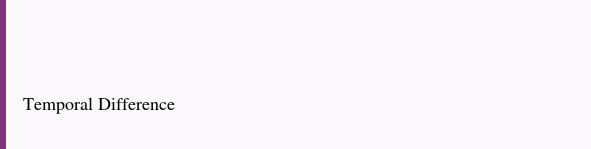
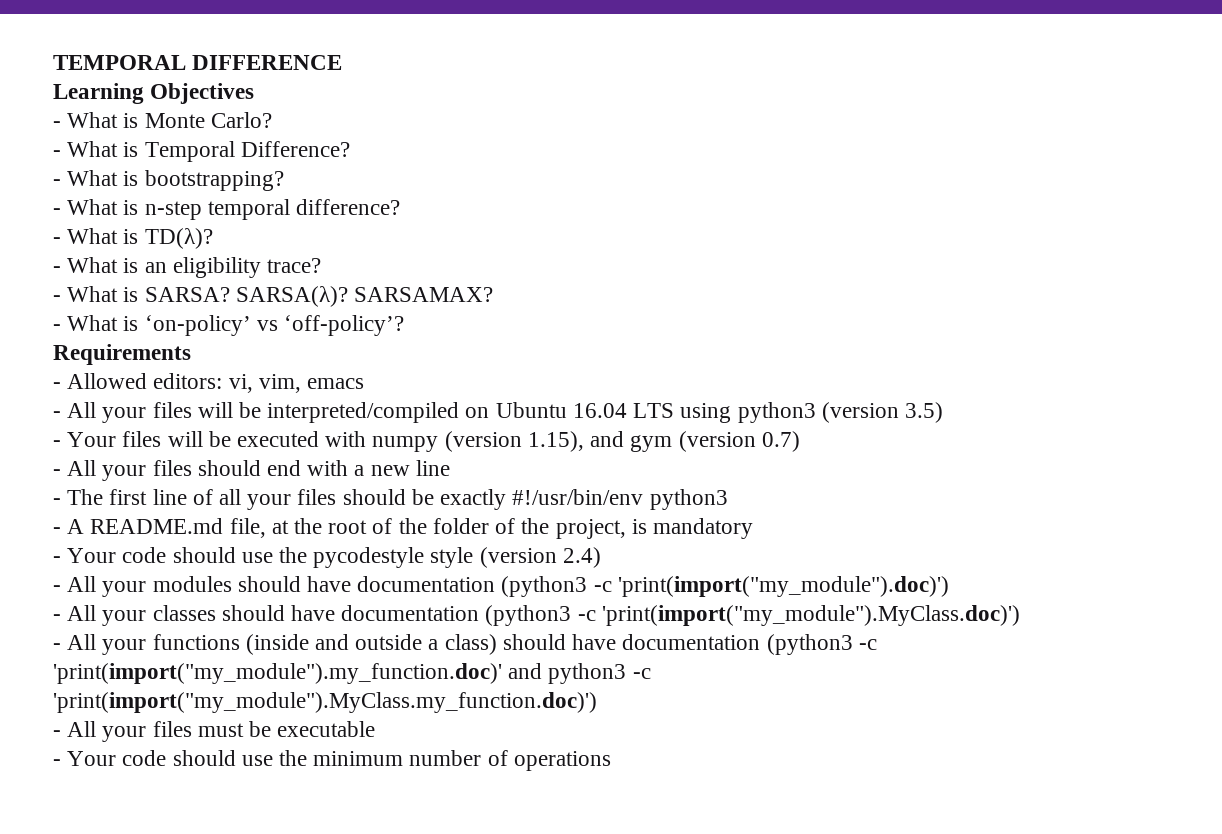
- Temporal Difference
+ TEMPORAL DIFFERENCE
+ Learning Objectives
+ - What is Monte Carlo?
+ - What is Temporal Difference?
+ - What is bootstrapping?
+ - What is n-step temporal difference?
+ - What is TD(λ)?
+ - What is an eligibility trace?
+ - What is SARSA? SARSA(λ)? SARSAMAX?
+ - What is ‘on-policy’ vs ‘off-policy’?
+ Requirements
+ - Allowed editors: vi, vim, emacs
+ - All your files will be interpreted/compiled on Ubuntu 16.04 LTS using python3 (version 3.5)
+ - Your files will be executed with numpy (version 1.15), and gym (version 0.7)
+ - All your files should end with a new line
+ - The first line of all your files should be exactly #!/usr/bin/env python3
+ - A README.md file, at the root of the folder of the project, is mandatory
+ - Your code should use the pycodestyle style (version 2.4)
+ - All your modules should have documentation (python3 -c 'print(import("my_module").doc)')
+ - All your classes should have documentation (python3 -c 'print(import("my_module").MyClass.doc)')
+ - All your functions (inside and outside a class) should have documentation (python3 -c 'print(import("my_module").my_function.doc)' and python3 -c 'print(import("my_module").MyClass.my_function.doc)')
+ - All your files must be executable
+ - Your code should use the minimum number of operations

